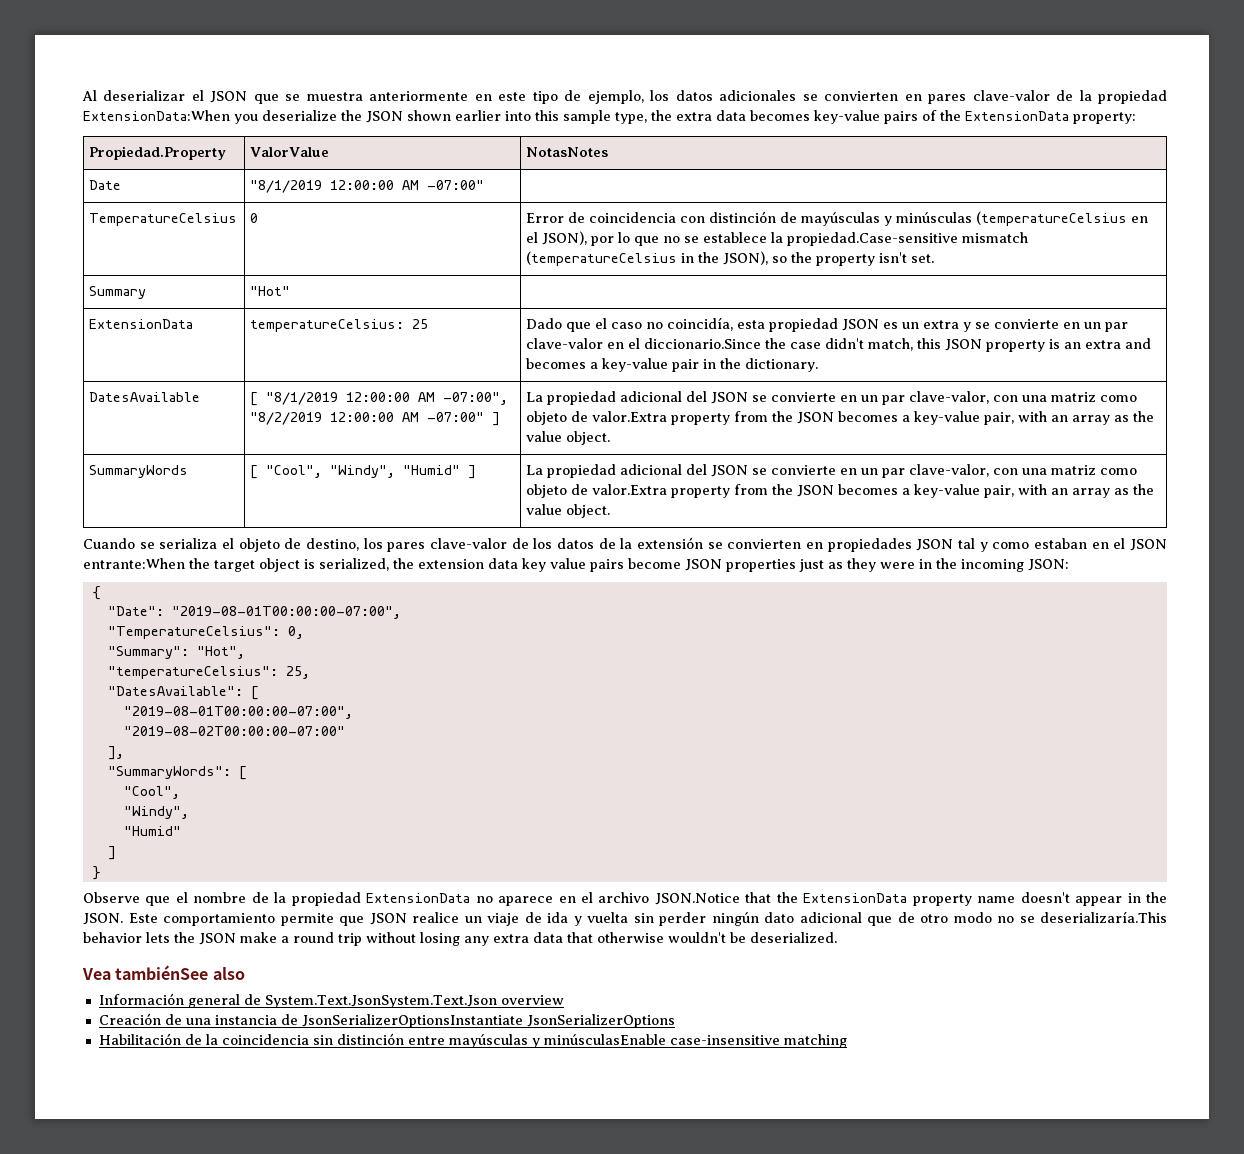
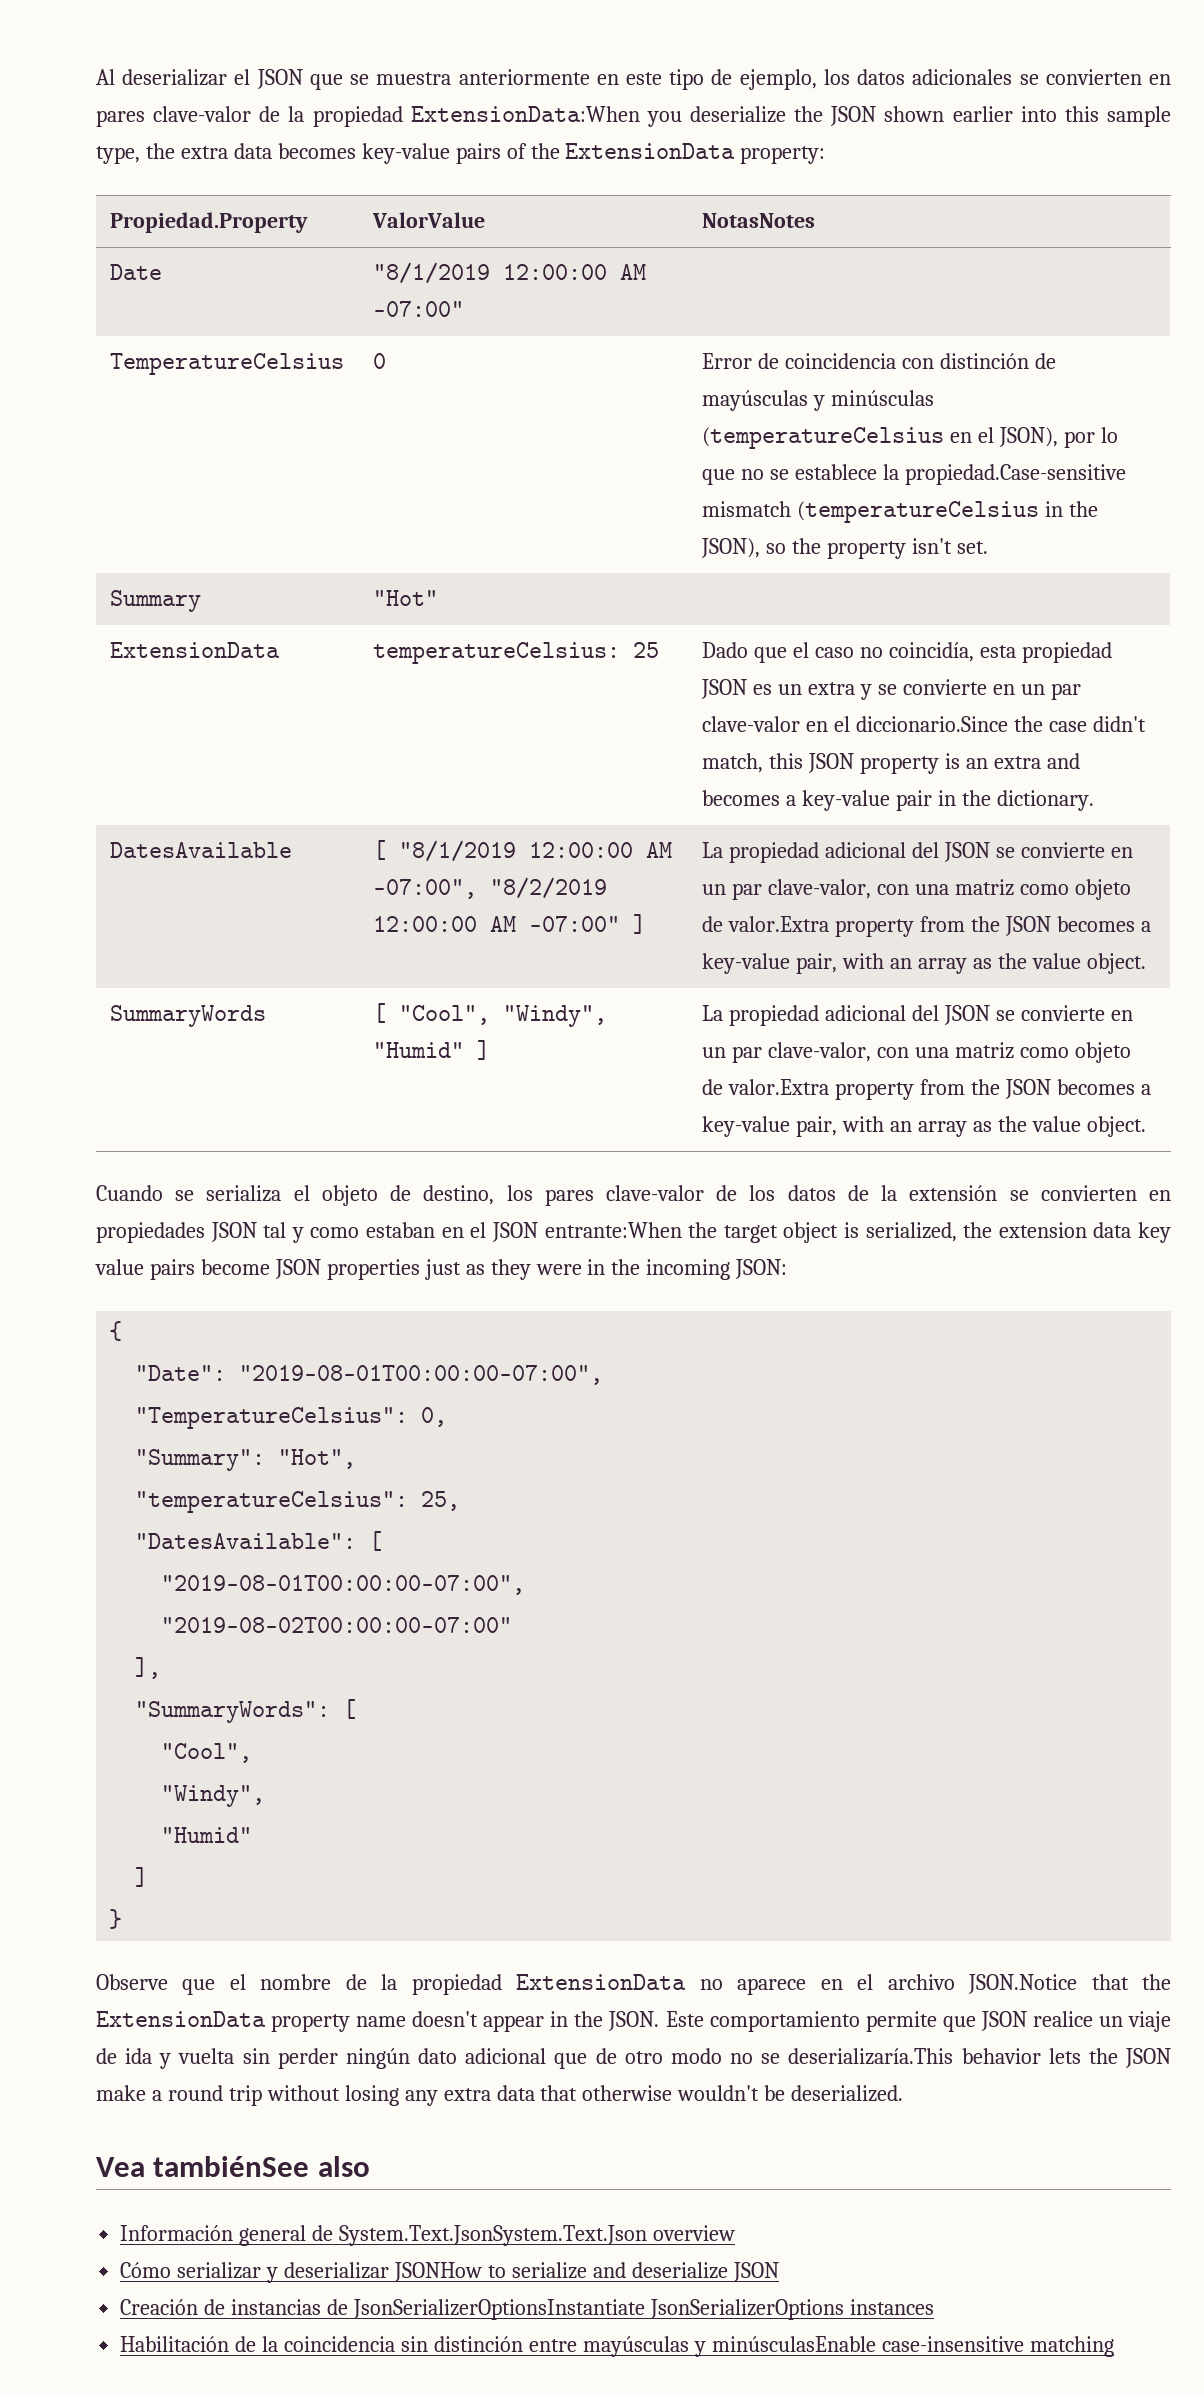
+ Cómo serializar y deserializar JSONHow to serialize and deserialize JSON
- Creación de una instancia de JsonSerializerOptionsInstantiate JsonSerializerOptions
+ Creación de instancias de JsonSerializerOptionsInstantiate JsonSerializerOptions instances

